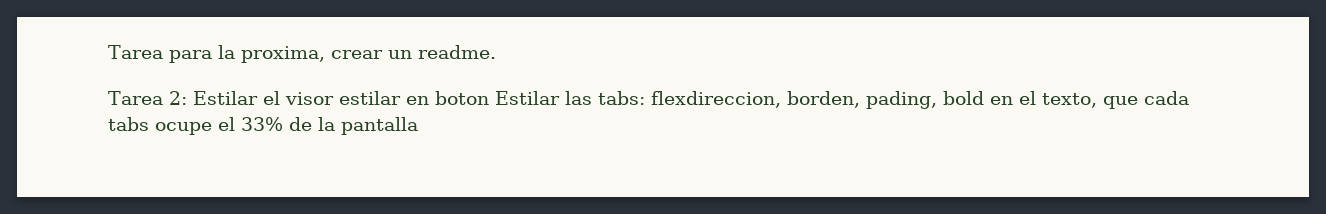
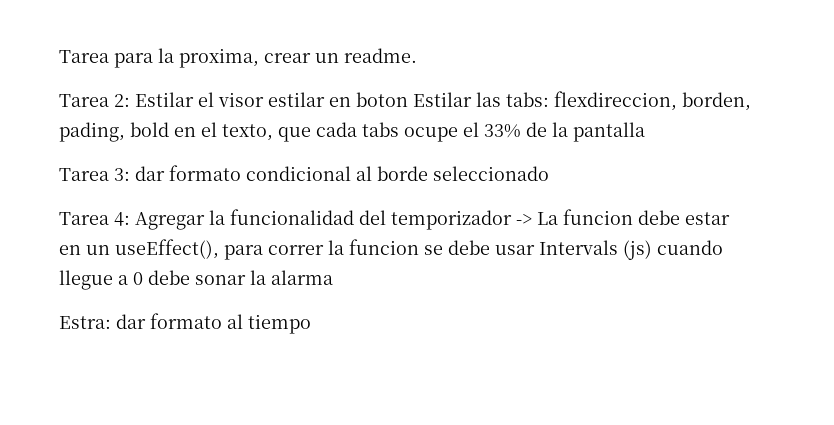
+ Tarea 3: dar formato condicional al borde seleccionado
+ Tarea 4: Agregar la funcionalidad del temporizador -> La funcion debe estar en un useEffect(), para correr la funcion se debe usar Intervals (js) cuando llegue a 0 debe sonar la alarma
+ Estra: dar formato al tiempo

